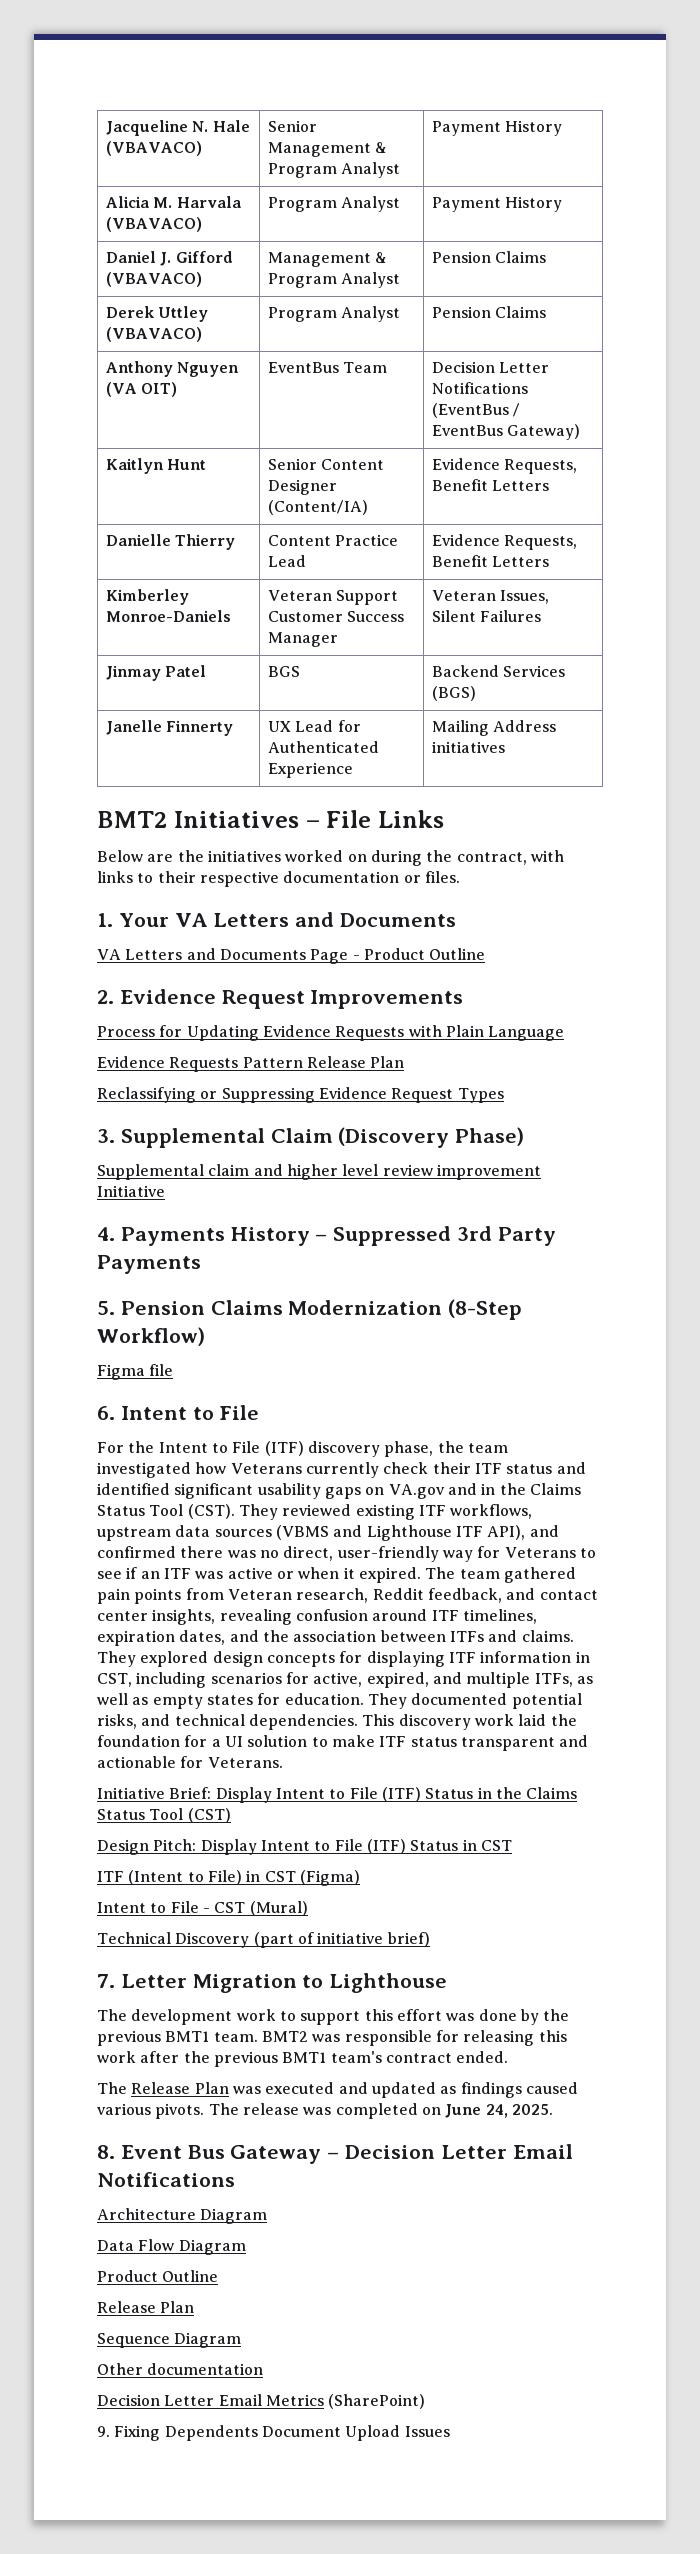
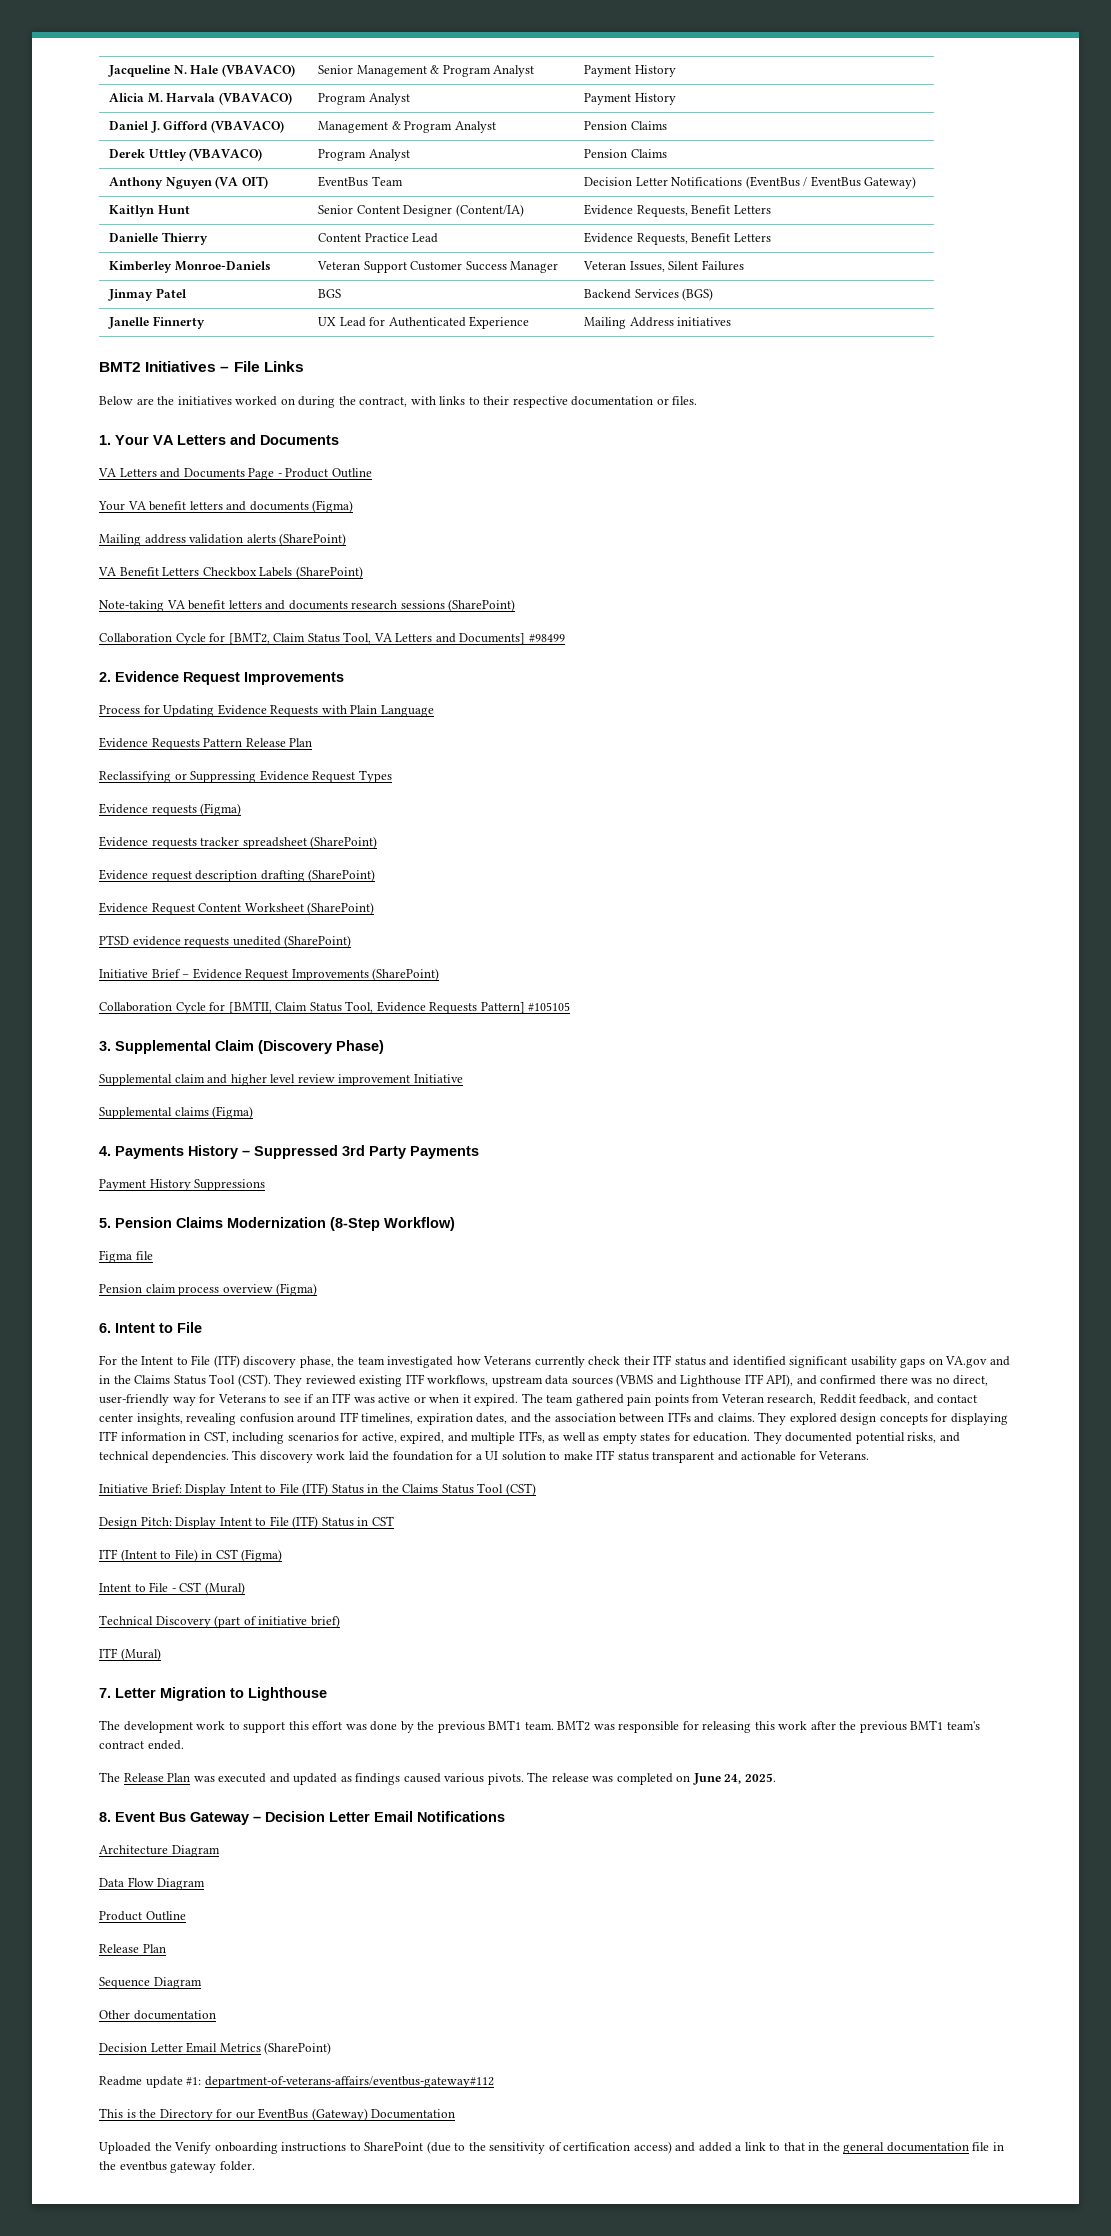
+ Your VA benefit letters and documents (Figma)
+ Mailing address validation alerts (SharePoint)
+ VA Benefit Letters Checkbox Labels (SharePoint)
+ Note-taking VA benefit letters and documents research sessions (SharePoint)
+ Collaboration Cycle for [BMT2, Claim Status Tool, VA Letters and Documents] #98499
+ Evidence requests (Figma)
+ Evidence requests tracker spreadsheet (SharePoint)
+ Evidence request description drafting (SharePoint)
+ Evidence Request Content Worksheet (SharePoint)
+ PTSD evidence requests unedited (SharePoint)
+ Initiative Brief – Evidence Request Improvements (SharePoint)
+ Collaboration Cycle for [BMTII, Claim Status Tool, Evidence Requests Pattern] #105105
+ Supplemental claims (Figma)
+ Payment History Suppressions
+ Pension claim process overview (Figma)
+ ITF (Mural)
- 9. Fixing Dependents Document Upload Issues
+ Readme update #1: department-of-veterans-affairs/eventbus-gateway#112
+ This is the Directory for our EventBus (Gateway) Documentation
+ Uploaded the Venify onboarding instructions to SharePoint (due to the sensitivity of certification access) and added a link to that in the general documentation file in the eventbus gateway folder.

